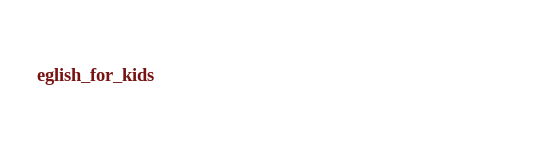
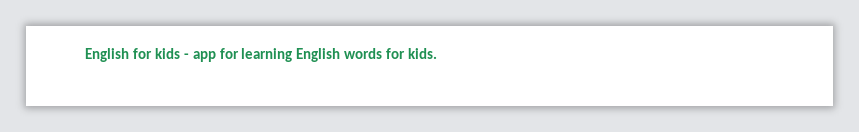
- eglish_for_kids
+ English for kids - app for learning English words for kids.

